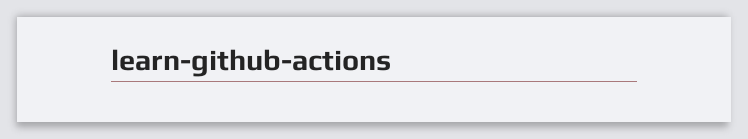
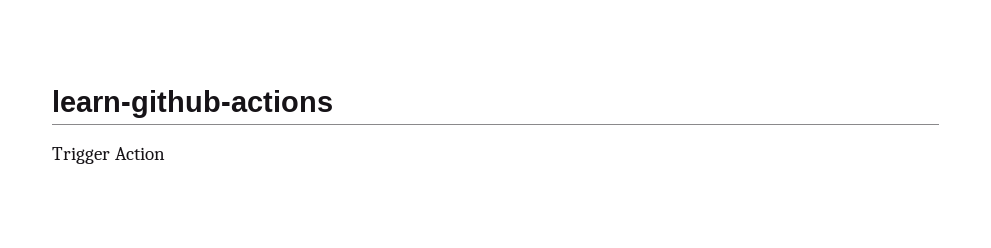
+ Trigger Action

